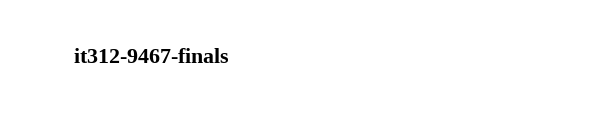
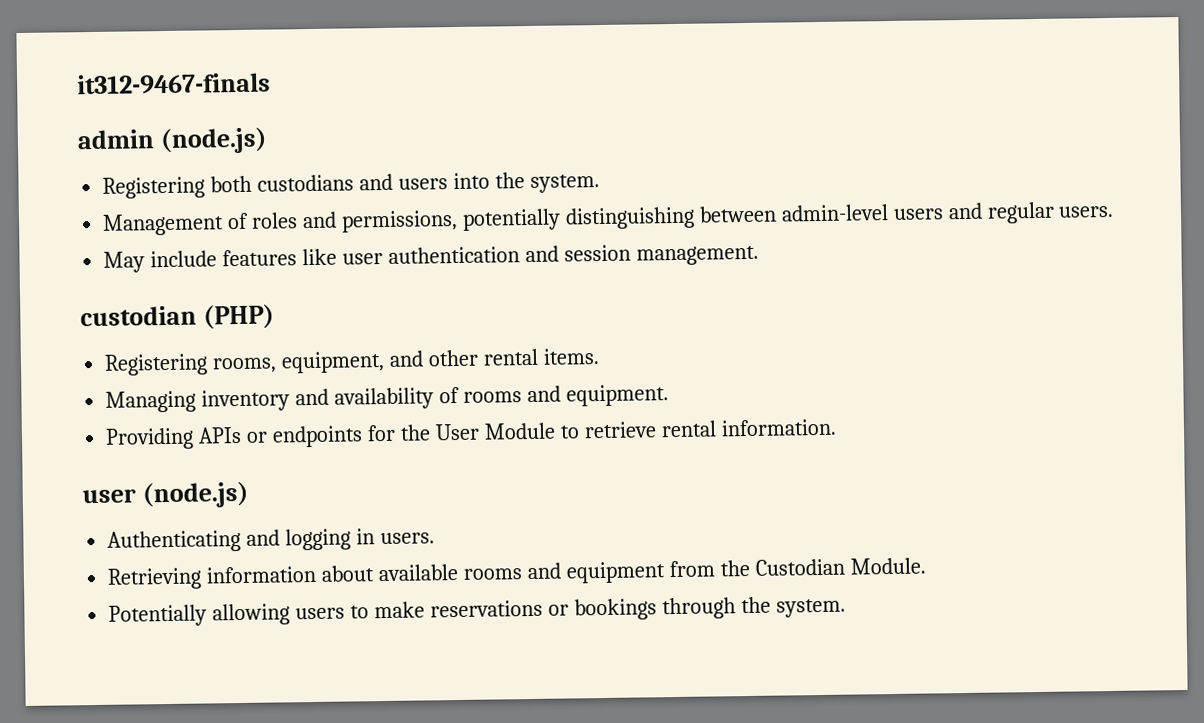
+ admin (node.js)
+ Registering both custodians and users into the system.
+ Management of roles and permissions, potentially distinguishing between admin-level users and regular users.
+ May include features like user authentication and session management.
+ custodian (PHP)
+ Registering rooms, equipment, and other rental items.
+ Managing inventory and availability of rooms and equipment.
+ Providing APIs or endpoints for the User Module to retrieve rental information.
+ user (node.js)
+ Authenticating and logging in users.
+ Retrieving information about available rooms and equipment from the Custodian Module.
+ Potentially allowing users to make reservations or bookings through the system.

